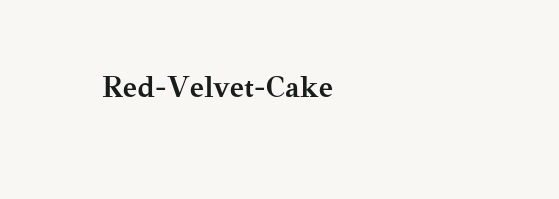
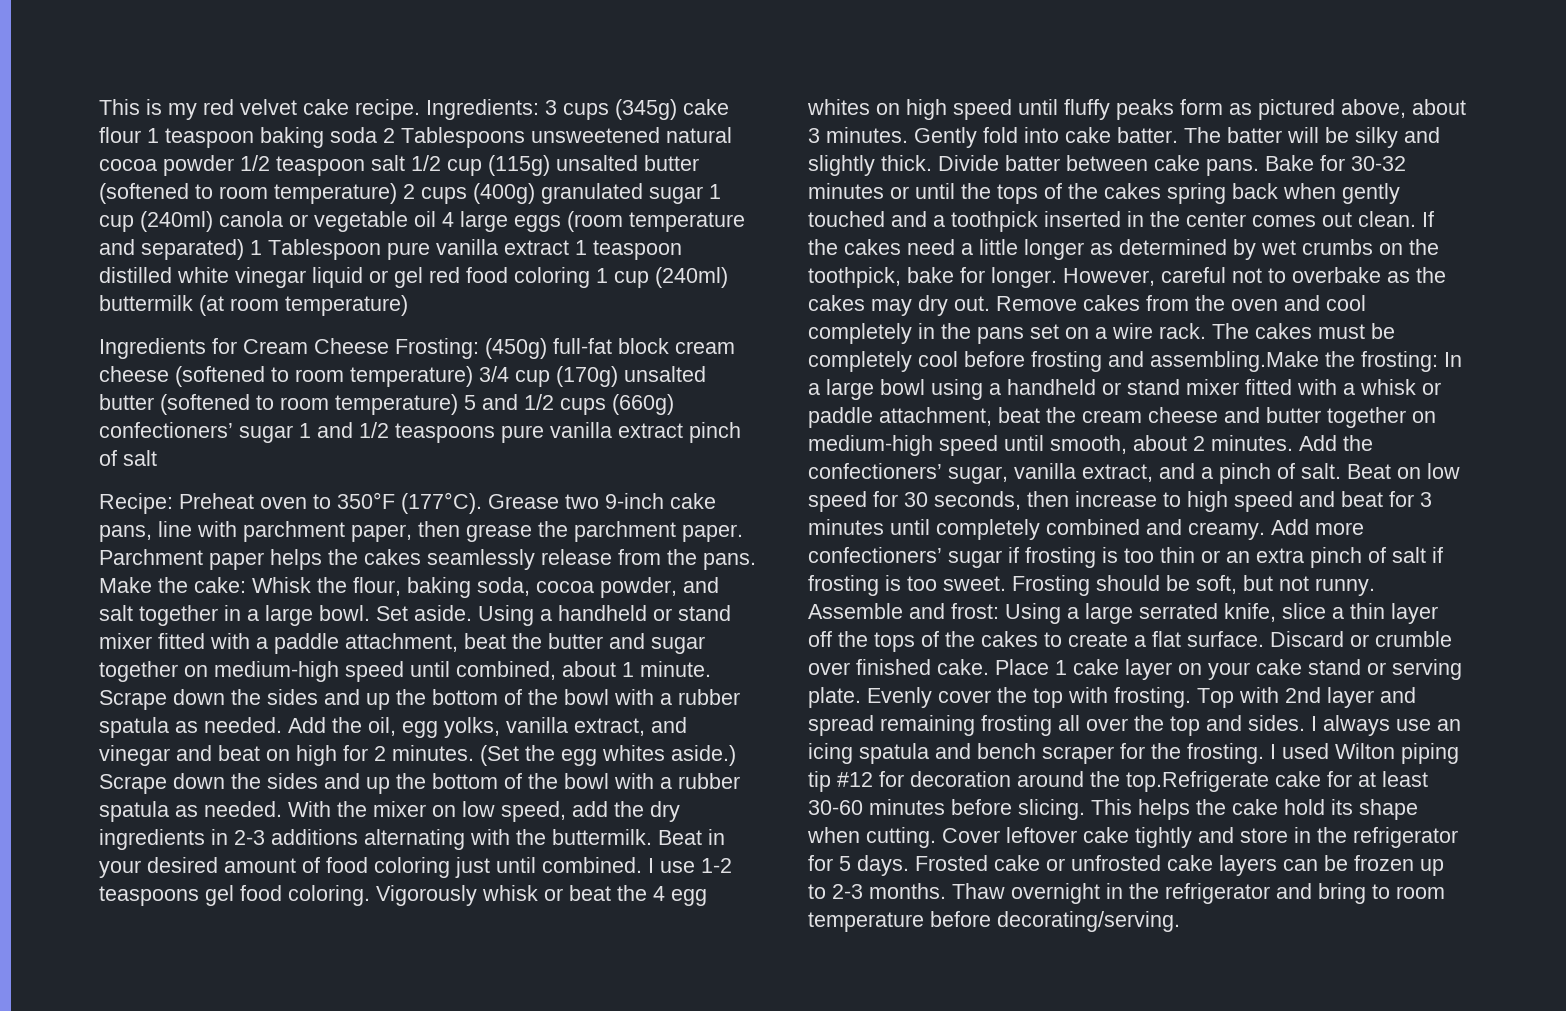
- Red-Velvet-Cake
+ This is my red velvet cake recipe. Ingredients: 3 cups (345g) cake flour 1 teaspoon baking soda 2 Tablespoons unsweetened natural cocoa powder 1/2 teaspoon salt 1/2 cup (115g) unsalted butter (softened to room temperature) 2 cups (400g) granulated sugar 1 cup (240ml) canola or vegetable oil 4 large eggs (room temperature and separated) 1 Tablespoon pure vanilla extract 1 teaspoon distilled white vinegar liquid or gel red food coloring 1 cup (240ml) buttermilk (at room temperature)
+ Ingredients for Cream Cheese Frosting: (450g) full-fat block cream cheese (softened to room temperature) 3/4 cup (170g) unsalted butter (softened to room temperature) 5 and 1/2 cups (660g) confectioners’ sugar 1 and 1/2 teaspoons pure vanilla extract pinch of salt
+ Recipe: Preheat oven to 350°F (177°C). Grease two 9-inch cake pans, line with parchment paper, then grease the parchment paper. Parchment paper helps the cakes seamlessly release from the pans. Make the cake: Whisk the flour, baking soda, cocoa powder, and salt together in a large bowl. Set aside. Using a handheld or stand mixer fitted with a paddle attachment, beat the butter and sugar together on medium-high speed until combined, about 1 minute. Scrape down the sides and up the bottom of the bowl with a rubber spatula as needed. Add the oil, egg yolks, vanilla extract, and vinegar and beat on high for 2 minutes. (Set the egg whites aside.) Scrape down the sides and up the bottom of the bowl with a rubber spatula as needed. With the mixer on low speed, add the dry ingredients in 2-3 additions alternating with the buttermilk. Beat in your desired amount of food coloring just until combined. I use 1-2 teaspoons gel food coloring. Vigorously whisk or beat the 4 egg whites on high speed until fluffy peaks form as pictured above, about 3 minutes. Gently fold into cake batter. The batter will be silky and slightly thick. Divide batter between cake pans. Bake for 30-32 minutes or until the tops of the cakes spring back when gently touched and a toothpick inserted in the center comes out clean. If the cakes need a little longer as determined by wet crumbs on the toothpick, bake for longer. However, careful not to overbake as the cakes may dry out. Remove cakes from the oven and cool completely in the pans set on a wire rack. The cakes must be completely cool before frosting and assembling.Make the frosting: In a large bowl using a handheld or stand mixer fitted with a whisk or paddle attachment, beat the cream cheese and butter together on medium-high speed until smooth, about 2 minutes. Add the confectioners’ sugar, vanilla extract, and a pinch of salt. Beat on low speed for 30 seconds, then increase to high speed and beat for 3 minutes until completely combined and creamy. Add more confectioners’ sugar if frosting is too thin or an extra pinch of salt if frosting is too sweet. Frosting should be soft, but not runny. Assemble and frost: Using a large serrated knife, slice a thin layer off the tops of the cakes to create a flat surface. Discard or crumble over finished cake. Place 1 cake layer on your cake stand or serving plate. Evenly cover the top with frosting. Top with 2nd layer and spread remaining frosting all over the top and sides. I always use an icing spatula and bench scraper for the frosting. I used Wilton piping tip #12 for decoration around the top.Refrigerate cake for at least 30-60 minutes before slicing. This helps the cake hold its shape when cutting. Cover leftover cake tightly and store in the refrigerator for 5 days. Frosted cake or unfrosted cake layers can be frozen up to 2-3 months. Thaw overnight in the refrigerator and bring to room temperature before decorating/serving.

